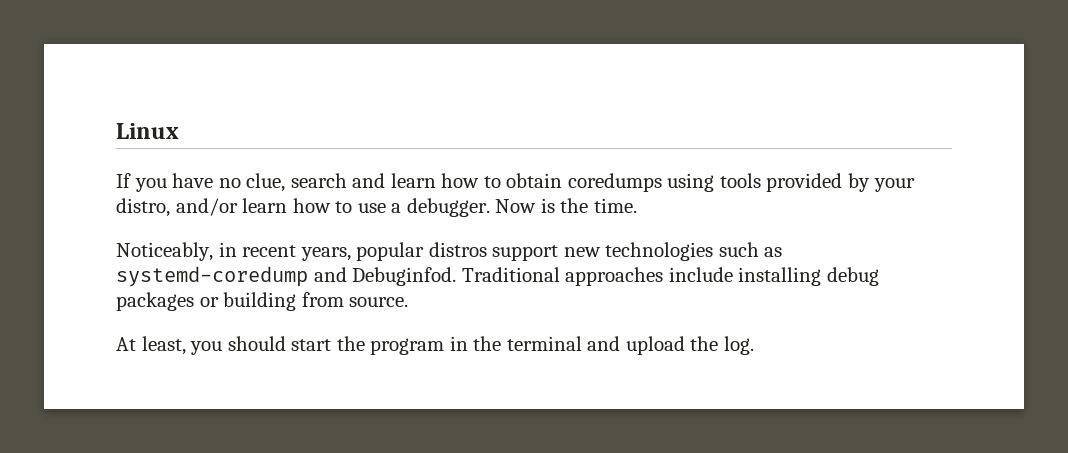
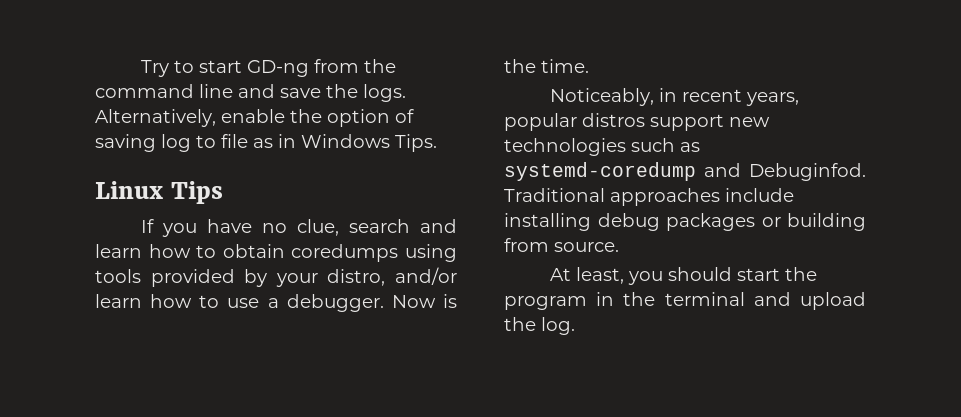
+ Try to start GD-ng from the command line and save the logs. Alternatively, enable the option of saving log to file as in Windows Tips.
- Linux
+ Linux Tips

